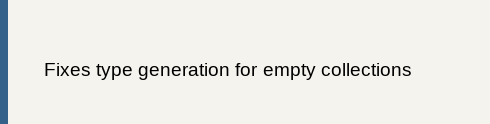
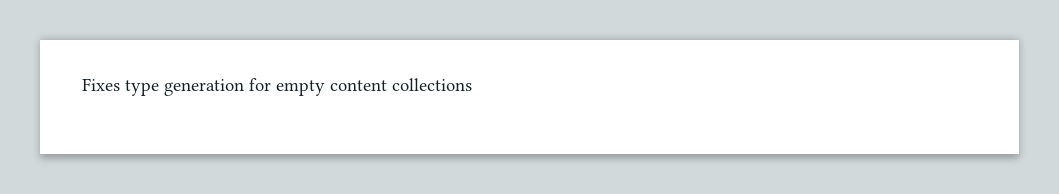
- Fixes type generation for empty collections
+ Fixes type generation for empty content collections

